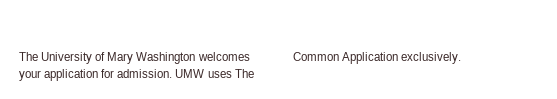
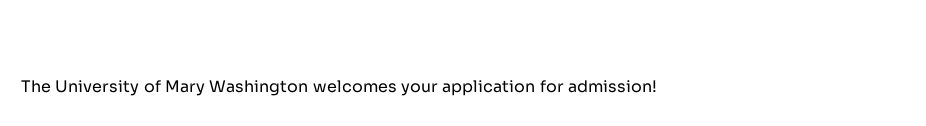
- The University of Mary Washington welcomes your application for admission. UMW uses The Common Application exclusively.
+ The University of Mary Washington welcomes your application for admission!

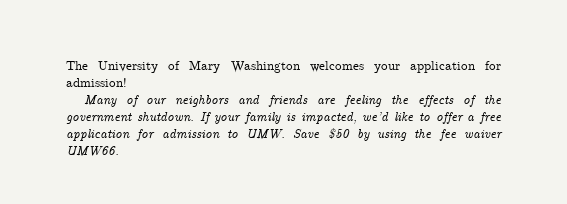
+ Many of our neighbors and friends are feeling the effects of the government shutdown. If your family is impacted, we’d like to offer a free application for admission to UMW. Save $50 by using the fee waiver UMW66.

